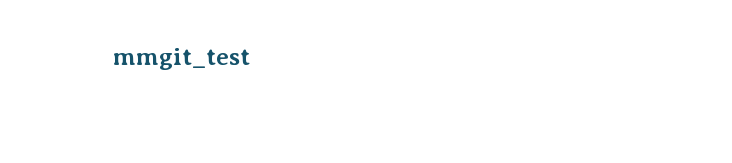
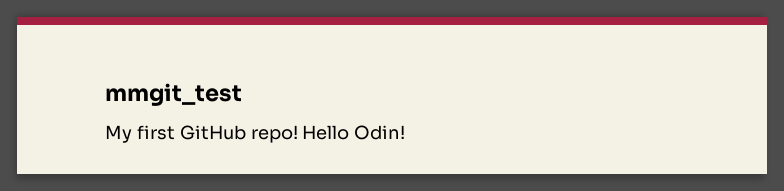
+ My first GitHub repo! Hello Odin!

